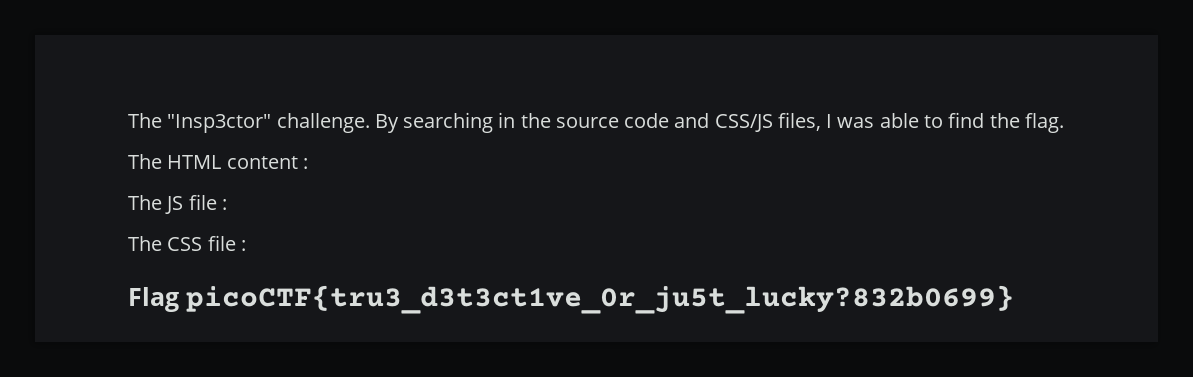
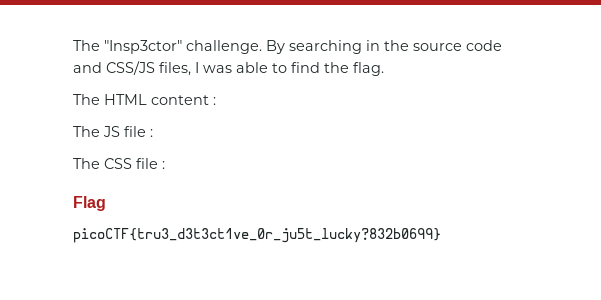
- Flag picoCTF{tru3_d3t3ct1ve_0r_ju5t_lucky?832b0699}
+ Flag
+ picoCTF{tru3_d3t3ct1ve_0r_ju5t_lucky?832b0699}

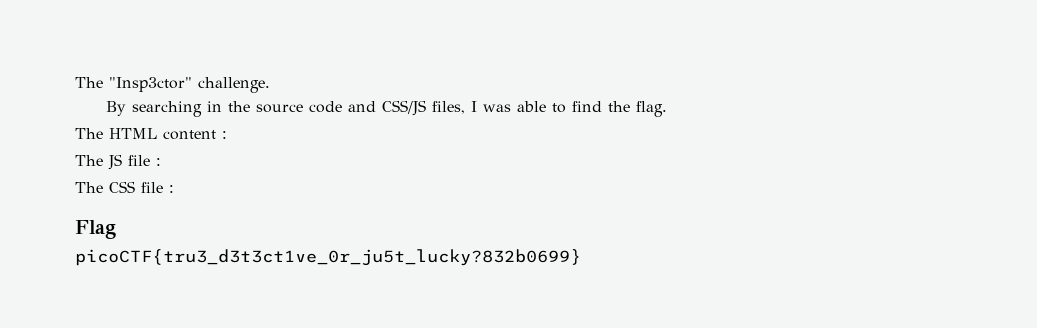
- The "Insp3ctor" challenge. By searching in the source code and CSS/JS files, I was able to find the flag.
+ The "Insp3ctor" challenge.
+ By searching in the source code and CSS/JS files, I was able to find the flag.

